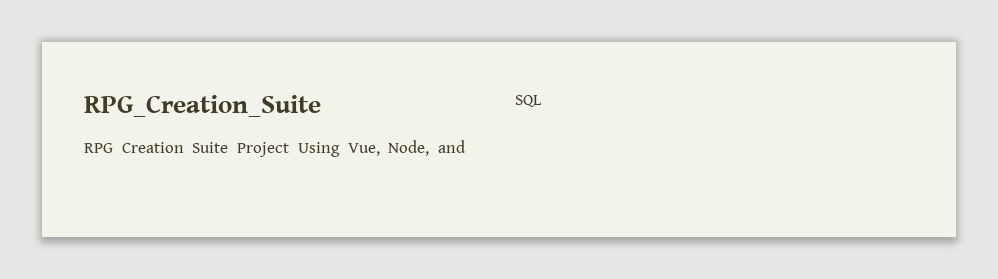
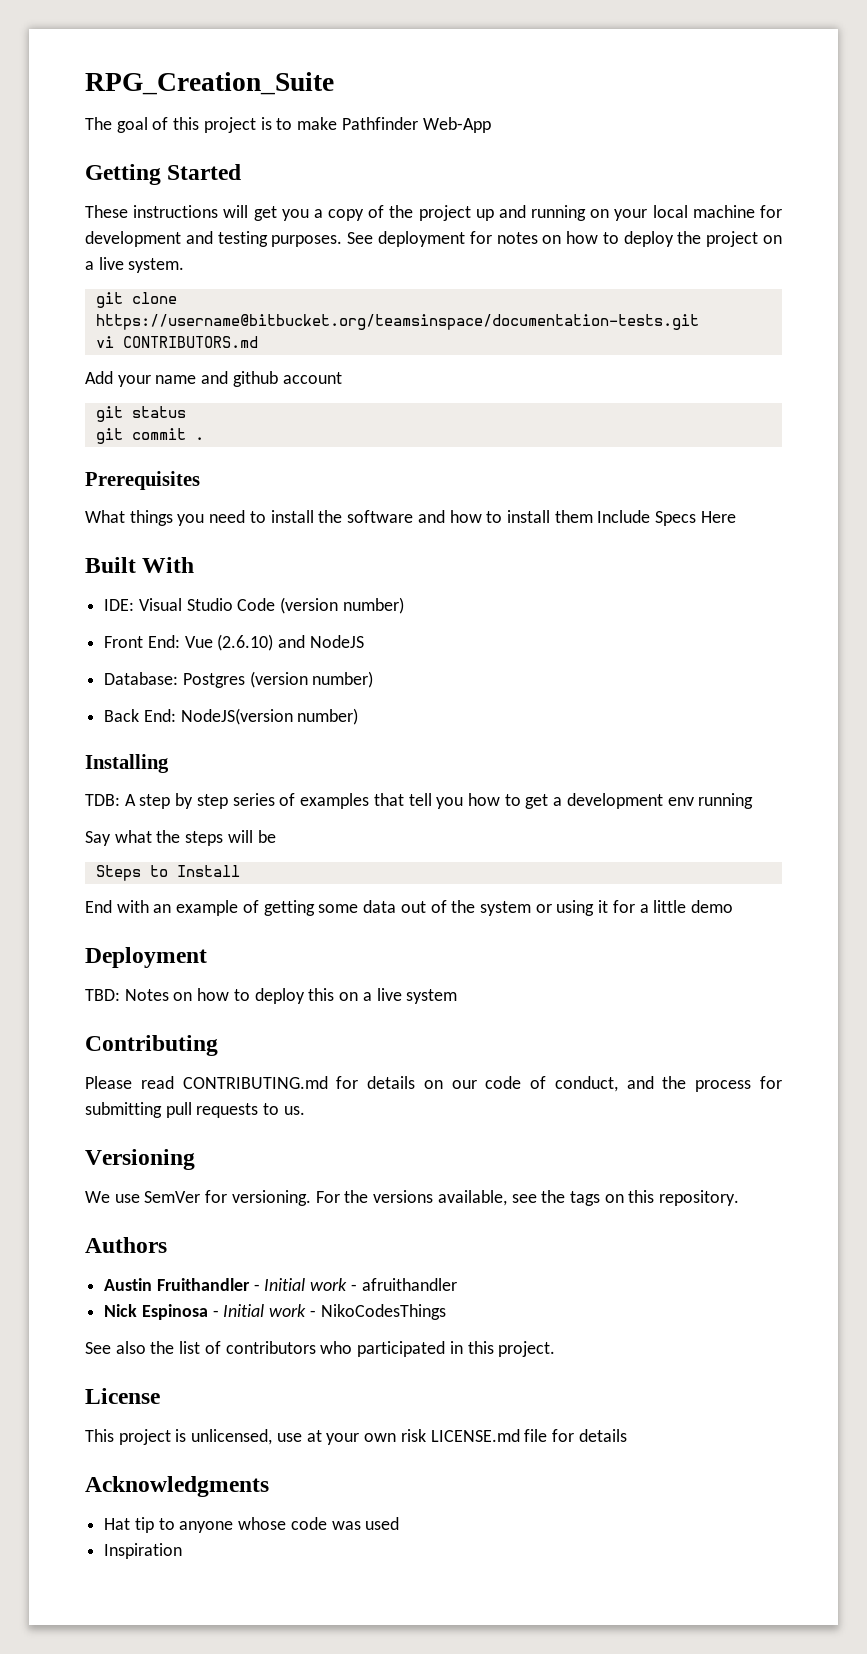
- RPG Creation Suite Project Using Vue, Node, and SQL
+ The goal of this project is to make Pathfinder Web-App
+ Getting Started
+ These instructions will get you a copy of the project up and running on your local machine for development and testing purposes. See deployment for notes on how to deploy the project on a live system.
+ git clone https://username@bitbucket.org/teamsinspace/documentation-tests.git
+ vi CONTRIBUTORS.md
+ Add your name and github account
+ git status
+ git commit .
+ Prerequisites
+ What things you need to install the software and how to install them Include Specs Here
+ Built With
+ IDE: Visual Studio Code (version number)
+ Front End: Vue (2.6.10) and NodeJS
+ Database: Postgres (version number)
+ Back End: NodeJS(version number)
+ Installing
+ TDB: A step by step series of examples that tell you how to get a development env running
+ Say what the steps will be
+ Steps to Install
+ End with an example of getting some data out of the system or using it for a little demo
+ Deployment
+ TBD: Notes on how to deploy this on a live system
+ Contributing
+ Please read CONTRIBUTING.md for details on our code of conduct, and the process for submitting pull requests to us.
+ Versioning
+ We use SemVer for versioning. For the versions available, see the tags on this repository.
+ Authors
+ Austin Fruithandler - Initial work - afruithandler
+ Nick Espinosa - Initial work - NikoCodesThings
+ See also the list of contributors who participated in this project.
+ License
+ This project is unlicensed, use at your own risk LICENSE.md file for details
+ Acknowledgments
+ Hat tip to anyone whose code was used
+ Inspiration

